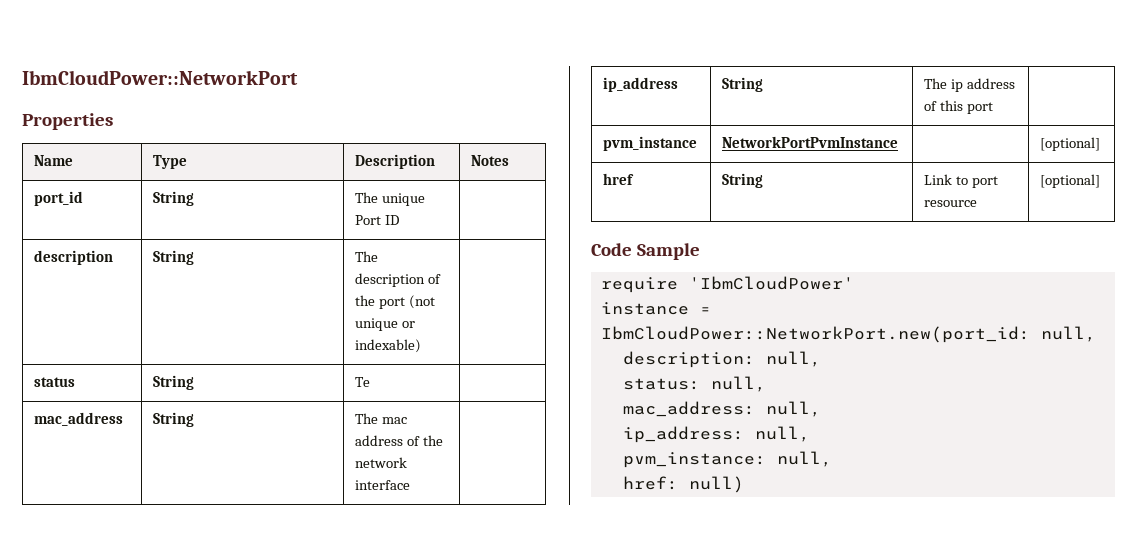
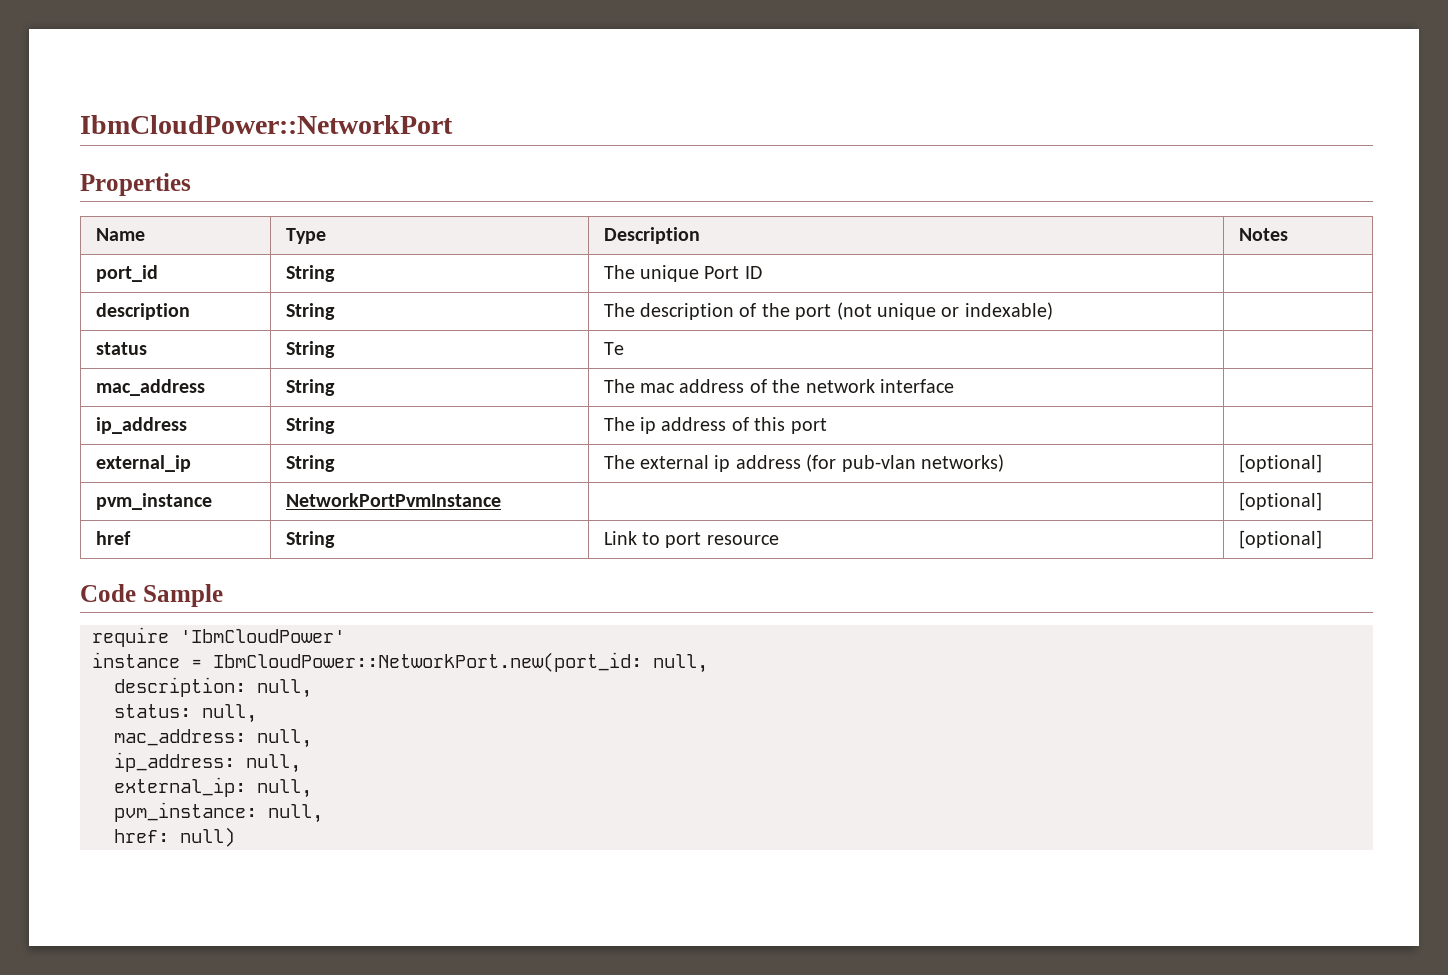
+ external_ip | String | The external ip address (for pub-vlan networks) | [optional]
+ external_ip: null,

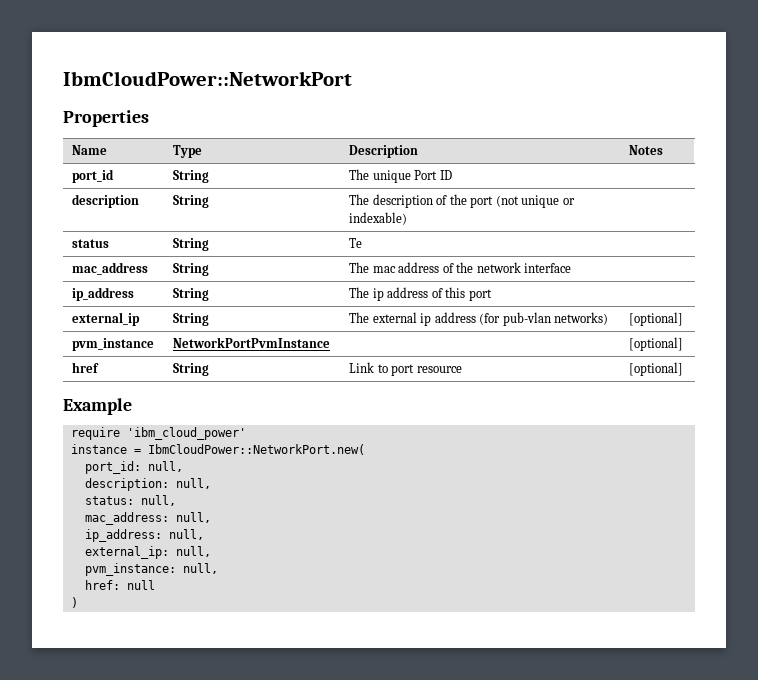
- Code Sample
+ Example
- require 'IbmCloudPower'
+ require 'ibm_cloud_power'
- instance = IbmCloudPower::NetworkPort.new(port_id: null,
+ instance = IbmCloudPower::NetworkPort.new(
+ port_id: null,
- href: null)
+ href: null
+ )

